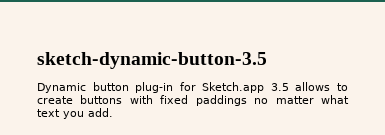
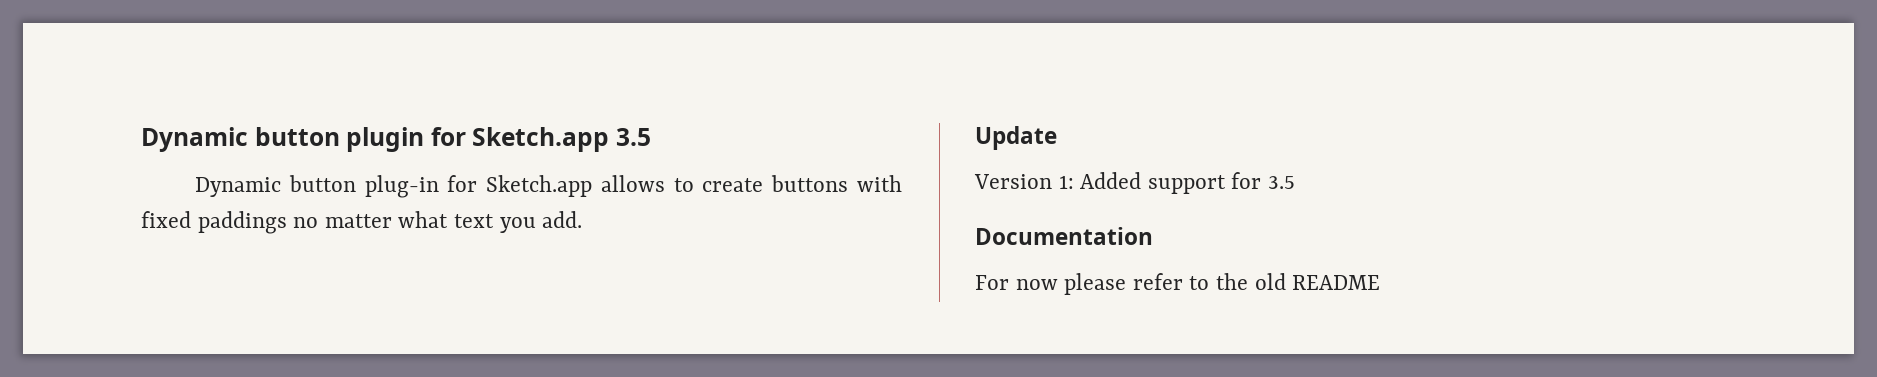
- sketch-dynamic-button-3.5
+ Dynamic button plugin for Sketch.app 3.5
- Dynamic button plug-in for Sketch.app 3.5 allows to create buttons with fixed paddings no matter what text you add.
+ Dynamic button plug-in for Sketch.app allows to create buttons with fixed paddings no matter what text you add.
+ Update
+ Version 1: Added support for 3.5
+ Documentation
+ For now please refer to the old README

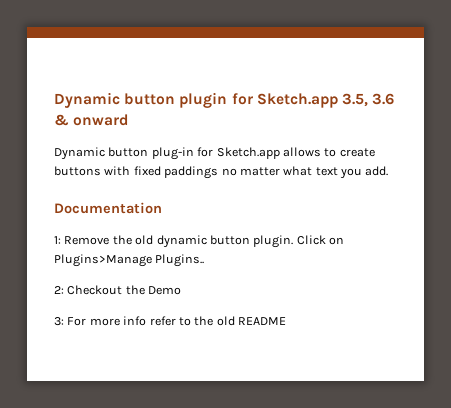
- Dynamic button plugin for Sketch.app 3.5
+ Dynamic button plugin for Sketch.app 3.5, 3.6 & onward
- Update
- Version 1: Added support for 3.5
  Documentation
- For now please refer to the old README
+ 1: Remove the old dynamic button plugin. Click on Plugins>Manage Plugins..
+ 2: Checkout the Demo
+ 3: For more info refer to the old README

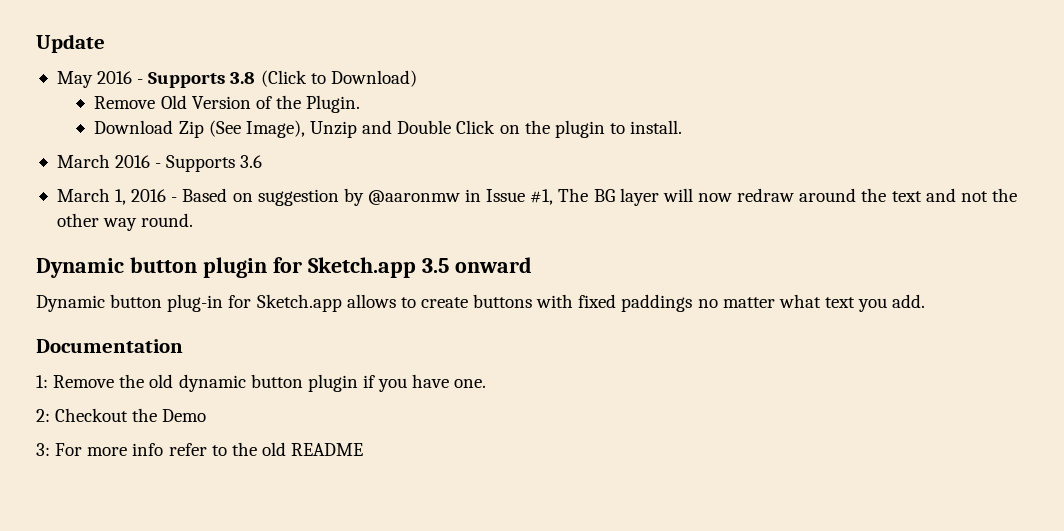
+ Update
+ May 2016 - Supports 3.8 (Click to Download)
+ Remove Old Version of the Plugin.
+ Download Zip (See Image), Unzip and Double Click on the plugin to install.
+ March 2016 - Supports 3.6
+ March 1, 2016 - Based on suggestion by @aaronmw in Issue #1, The BG layer will now redraw around the text and not the other way round.
- Dynamic button plugin for Sketch.app 3.5, 3.6 & onward
+ Dynamic button plugin for Sketch.app 3.5 onward
- 1: Remove the old dynamic button plugin. Click on Plugins>Manage Plugins..
+ 1: Remove the old dynamic button plugin if you have one.

